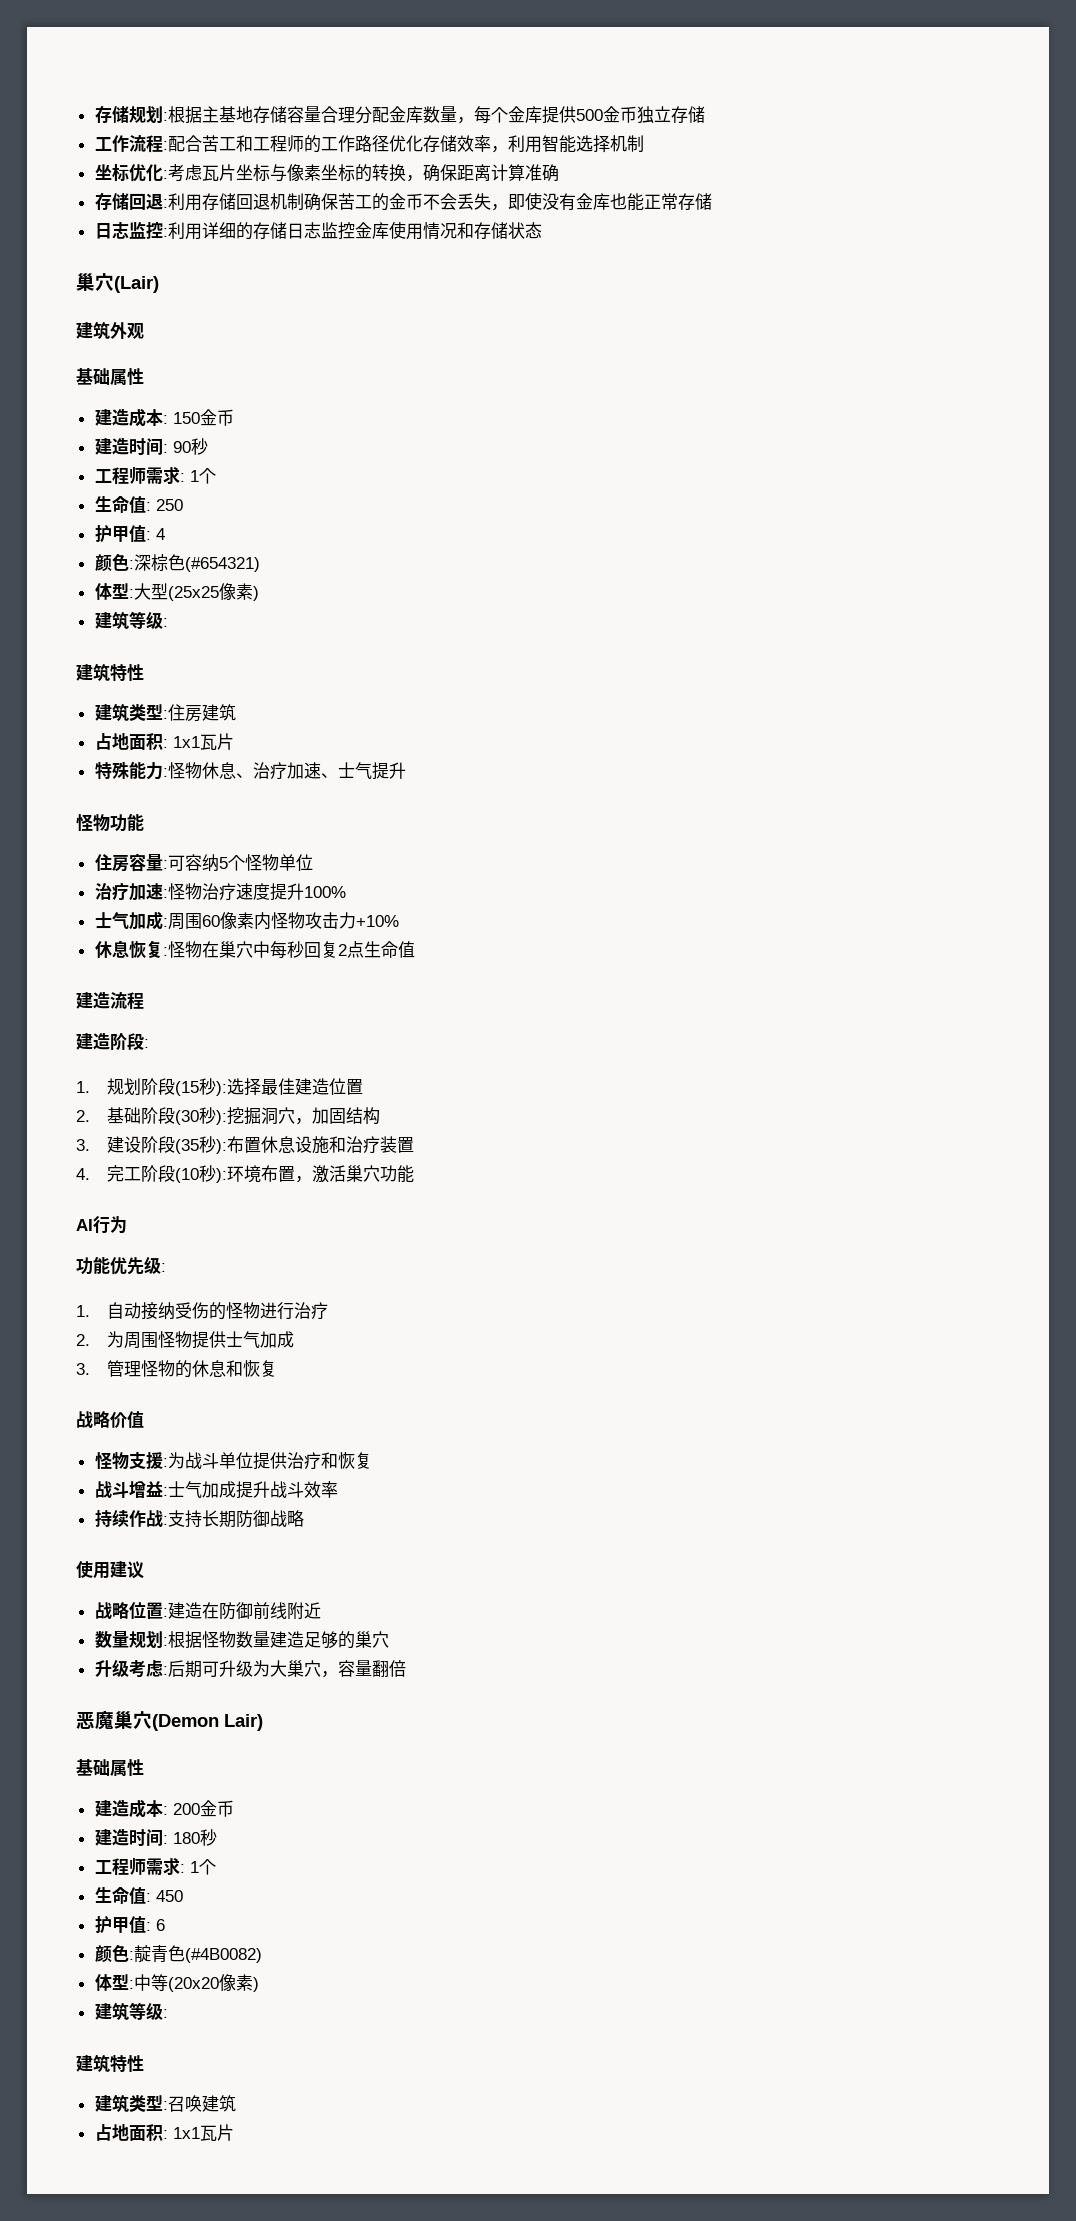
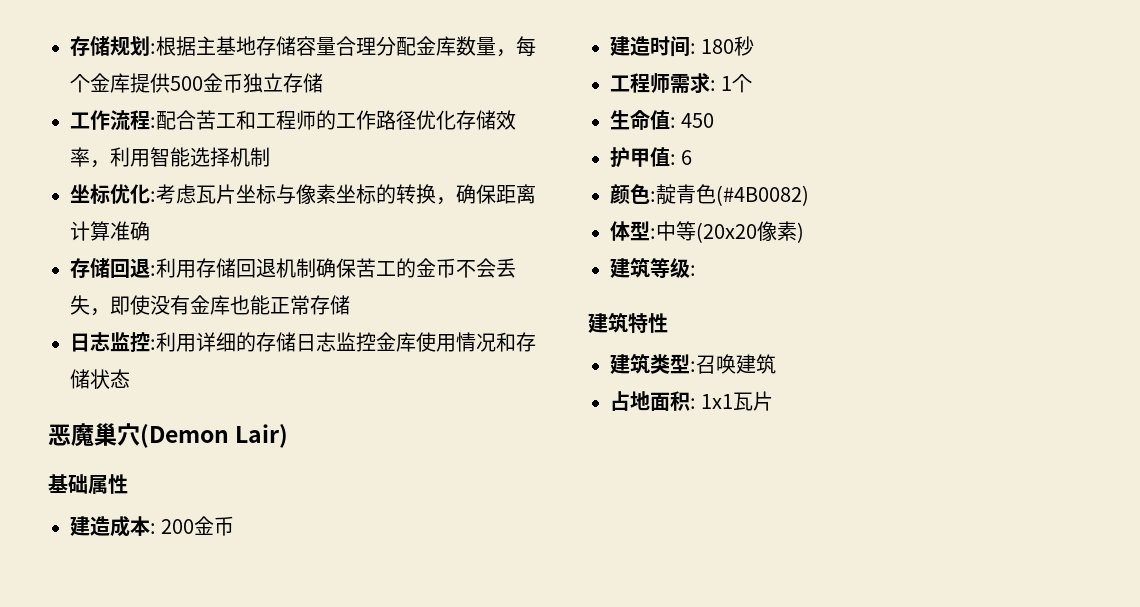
- 巢穴(Lair)
- 建筑外观
- 基础属性
- 建造成本: 150金币
- 建造时间: 90秒
- 工程师需求: 1个
- 生命值: 250
- 护甲值: 4
- 颜色:深棕色(#654321)
- 体型:大型(25x25像素)
- 建筑等级:
- 建筑特性
- 建筑类型:住房建筑
- 占地面积: 1x1瓦片
- 特殊能力:怪物休息、治疗加速、士气提升
- 怪物功能
- 住房容量:可容纳5个怪物单位
- 治疗加速:怪物治疗速度提升100%
- 士气加成:周围60像素内怪物攻击力+10%
- 休息恢复:怪物在巢穴中每秒回复2点生命值
- 建造流程
- 建造阶段:
- 1.规划阶段(15秒):选择最佳建造位置
- 2.基础阶段(30秒):挖掘洞穴，加固结构
- 3.建设阶段(35秒):布置休息设施和治疗装置
- 4.完工阶段(10秒):环境布置，激活巢穴功能
- AI行为
- 功能优先级:
- 1.自动接纳受伤的怪物进行治疗
- 2.为周围怪物提供士气加成
- 3.管理怪物的休息和恢复
- 战略价值
- 怪物支援:为战斗单位提供治疗和恢复
- 战斗增益:士气加成提升战斗效率
- 持续作战:支持长期防御战略
- 使用建议
- 战略位置:建造在防御前线附近
- 数量规划:根据怪物数量建造足够的巢穴
- 升级考虑:后期可升级为大巢穴，容量翻倍

